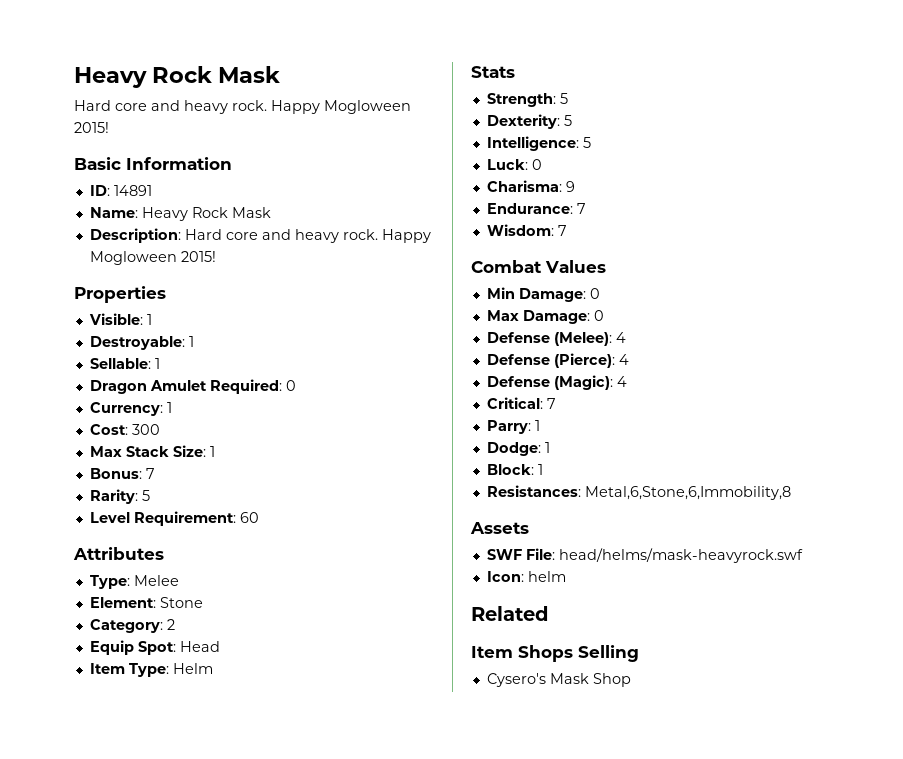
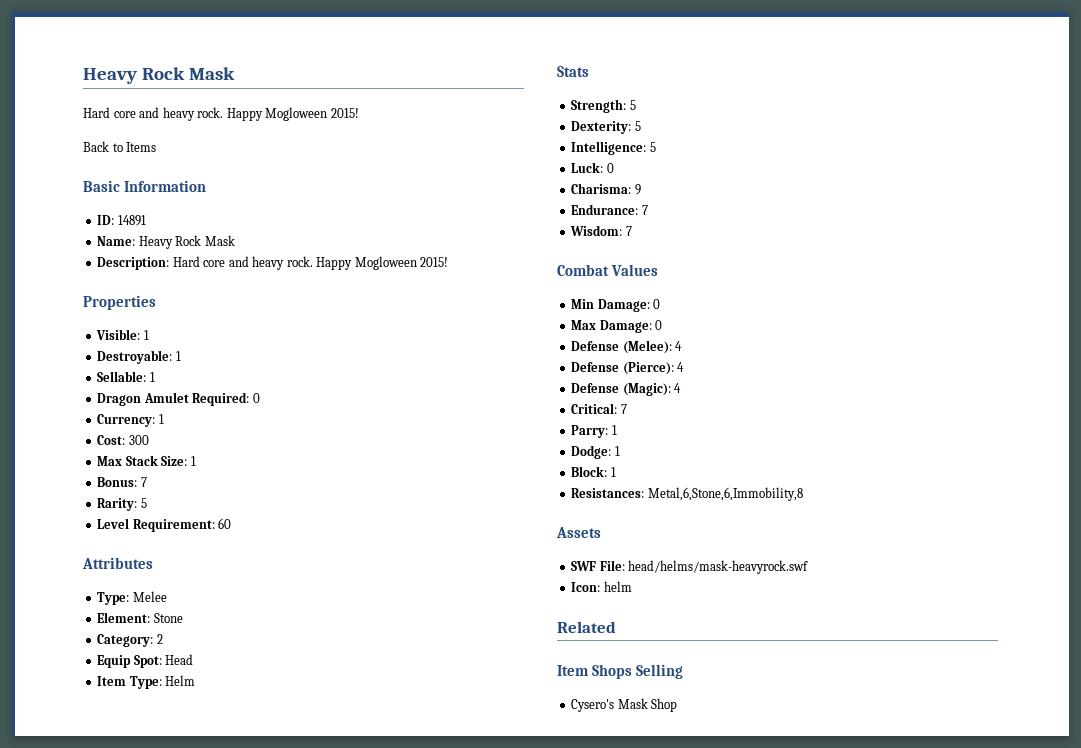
+ Back to Items

